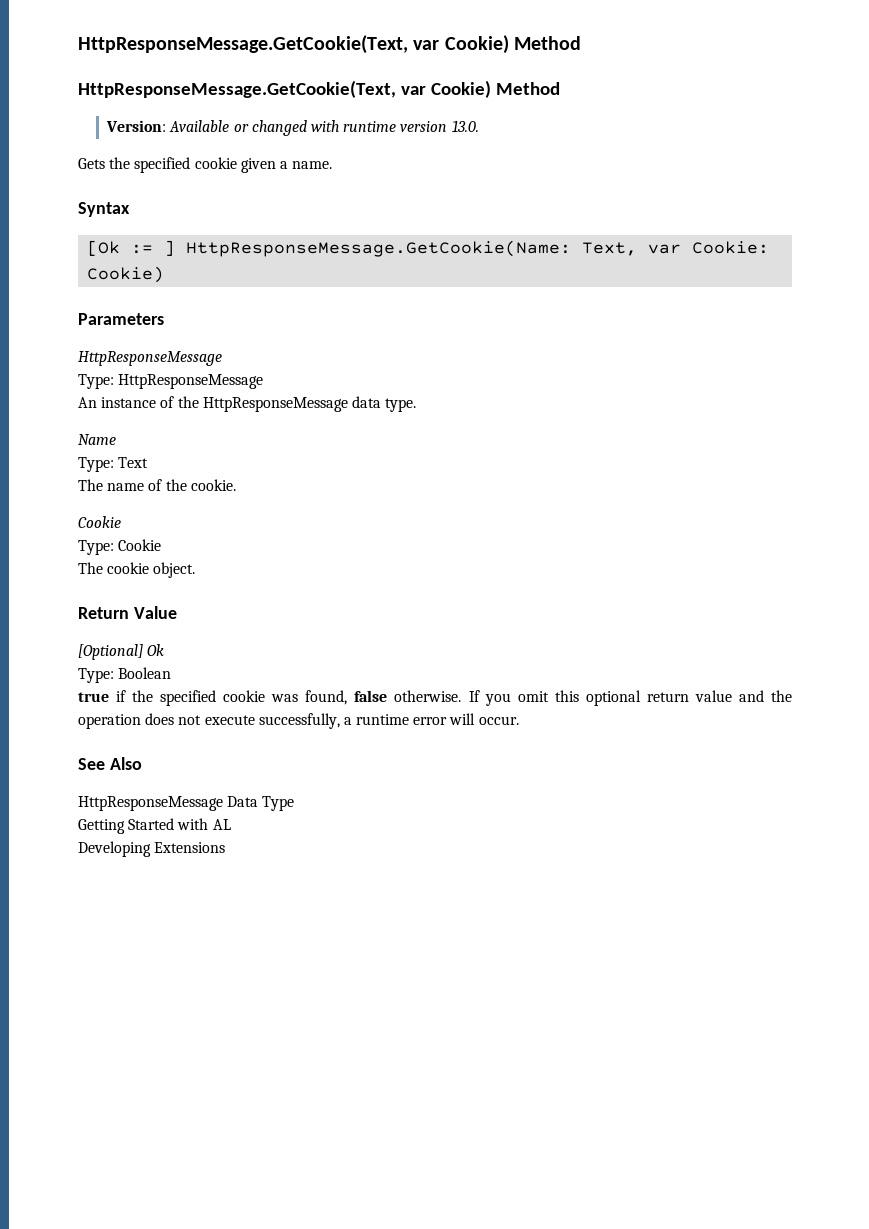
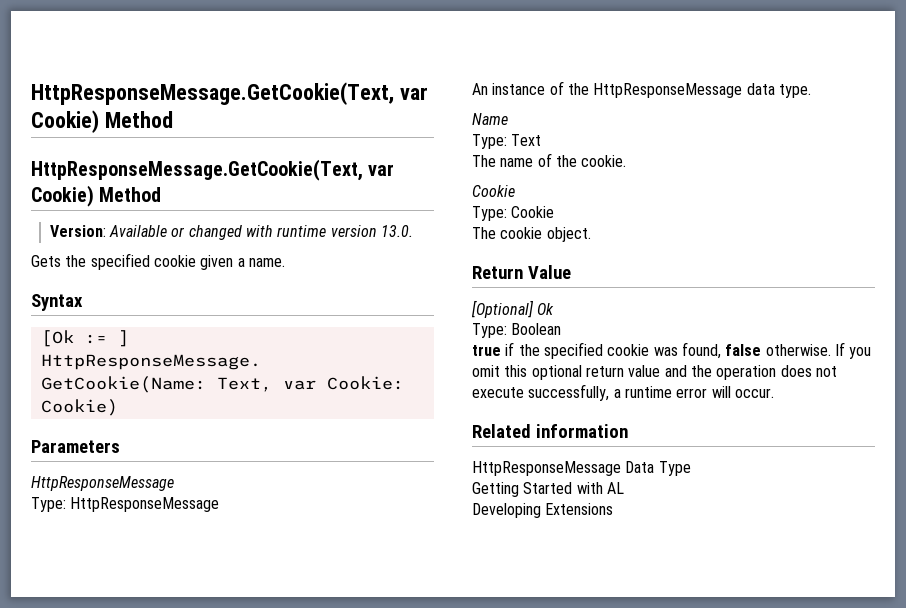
- See Also
+ Related information

